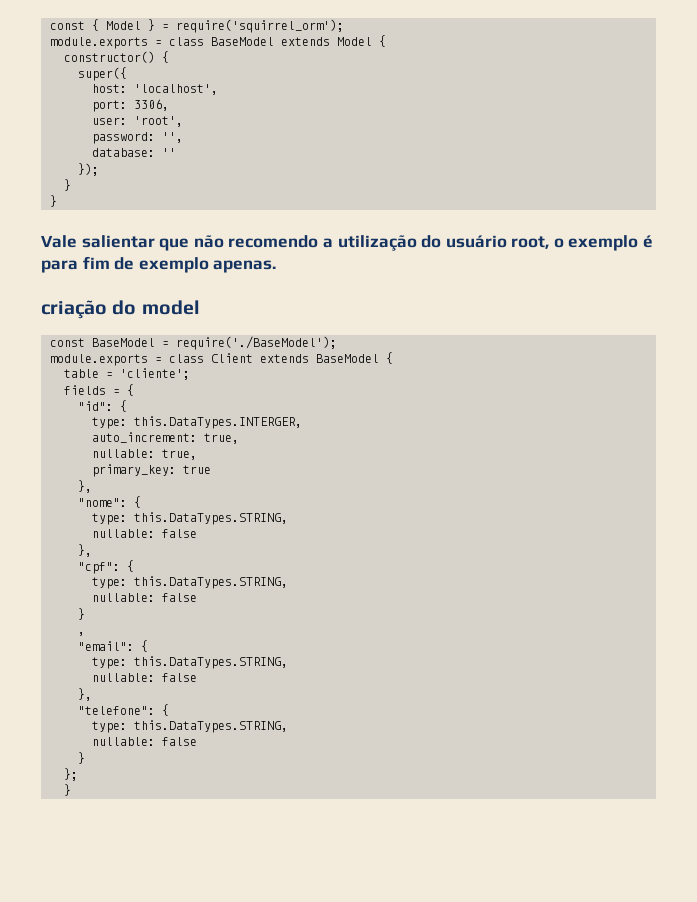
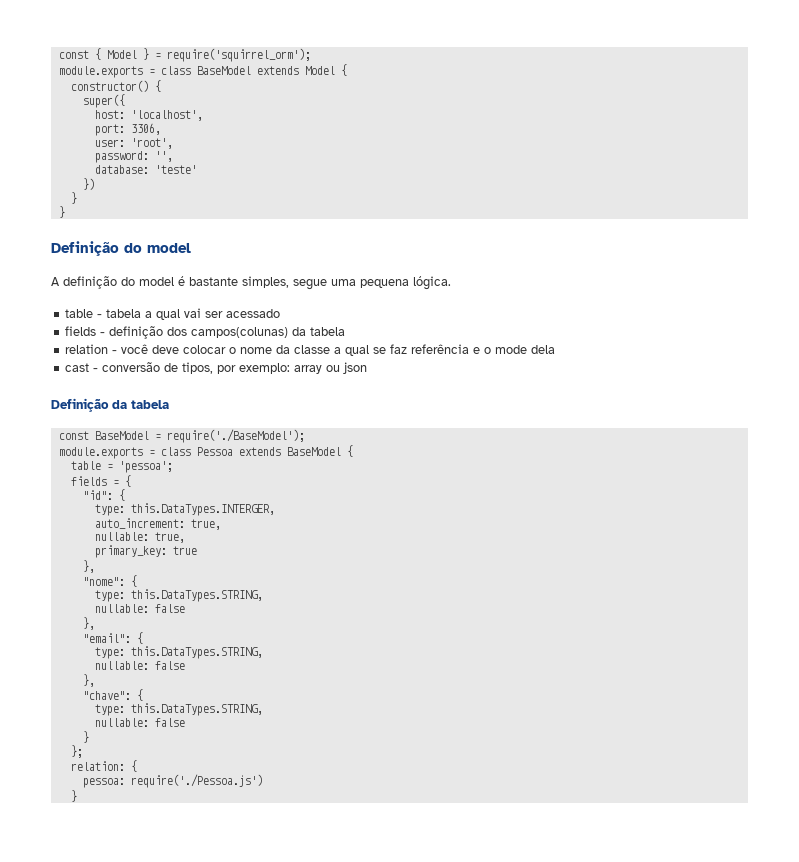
- database: ''
- });
+ database: 'teste'
+ })
- Vale salientar que não recomendo a utilização do usuário root, o exemplo é para fim de exemplo apenas.
- criação do model
+ Definição do model
+ A definição do model é bastante simples, segue uma pequena lógica.
+ table - tabela a qual vai ser acessado
+ fields - definição dos campos(colunas) da tabela
+ relation - você deve colocar o nome da classe a qual se faz referência e o mode dela
+ cast - conversão de tipos, por exemplo: array ou json
+ Definição da tabela
- module.exports = class Client extends BaseModel {
+ module.exports = class Pessoa extends BaseModel {
- table = 'cliente';
+ table = 'pessoa';
- "cpf": {
- type: this.DataTypes.STRING,
- nullable: false
- }
- ,
- "telefone": {
+ "chave": {
+ relation: {
+ pessoa: require('./Pessoa.js')

